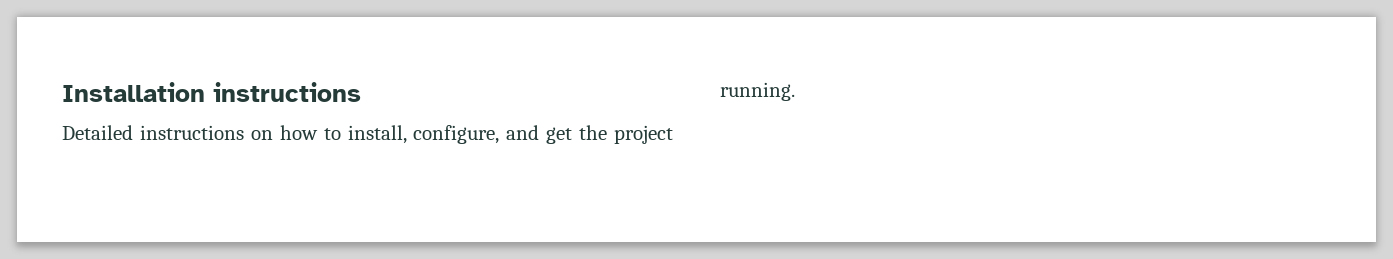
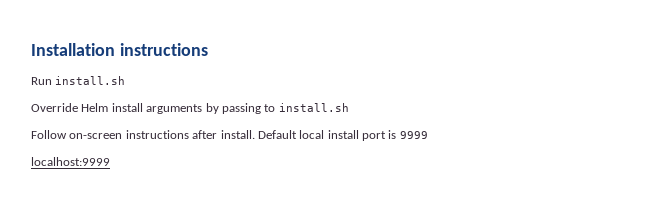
- Detailed instructions on how to install, configure, and get the project running.
+ Run install.sh
+ Override Helm install arguments by passing to install.sh
+ Follow on-screen instructions after install. Default local install port is 9999
+ localhost:9999

